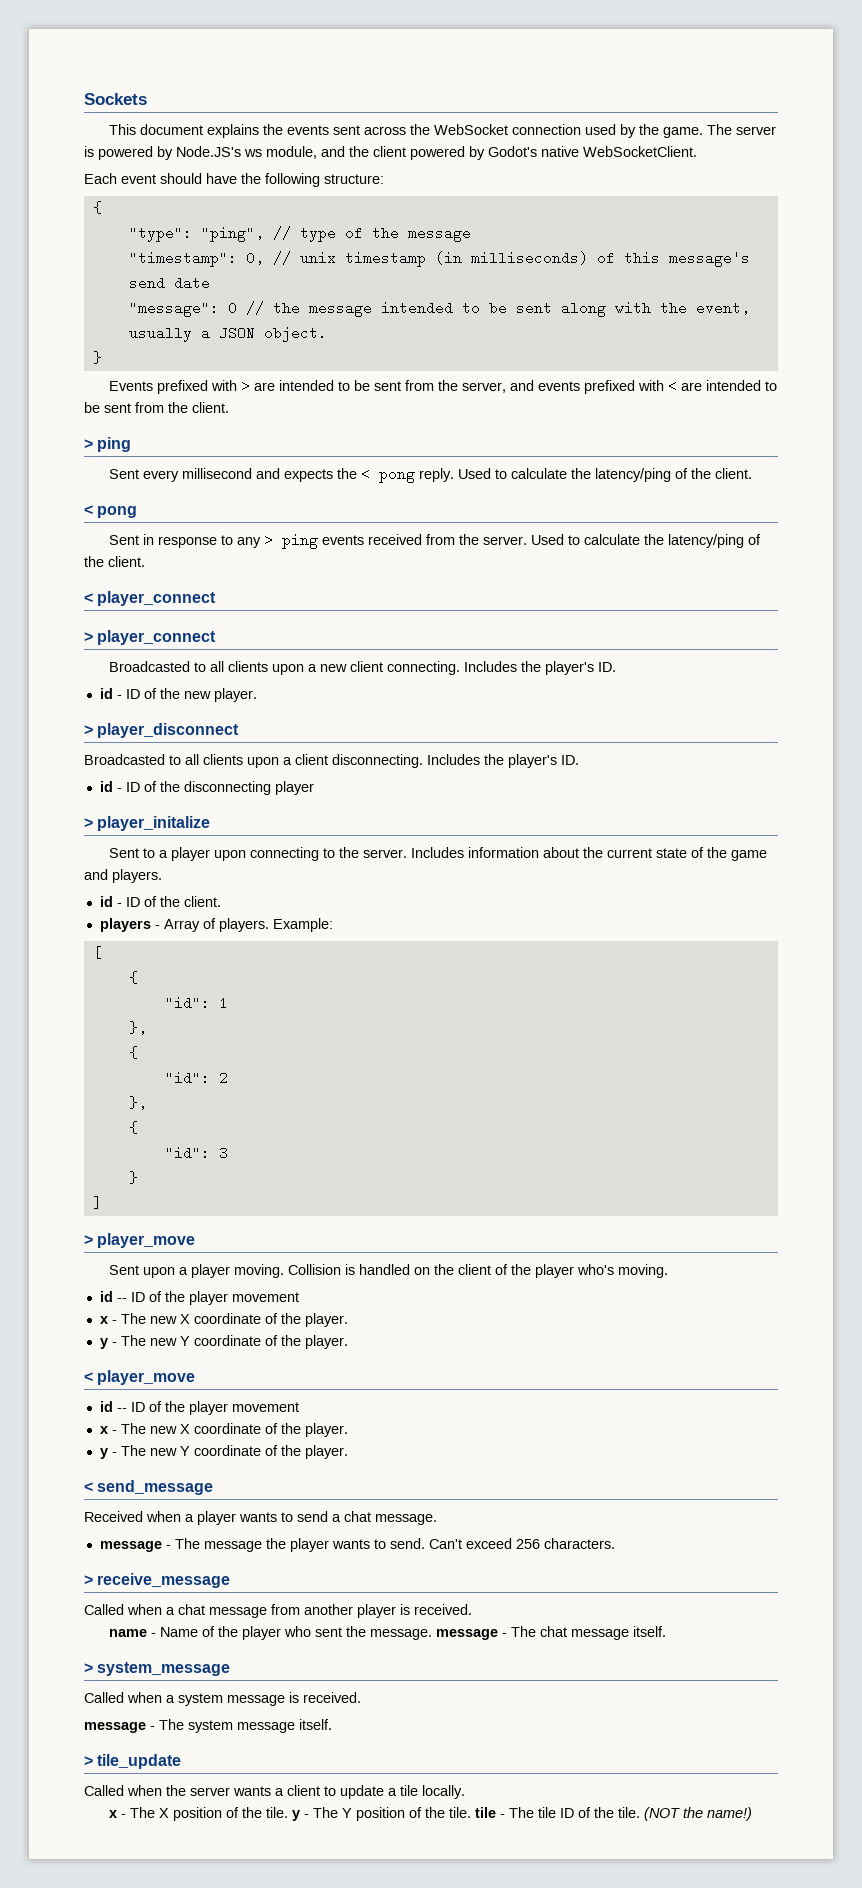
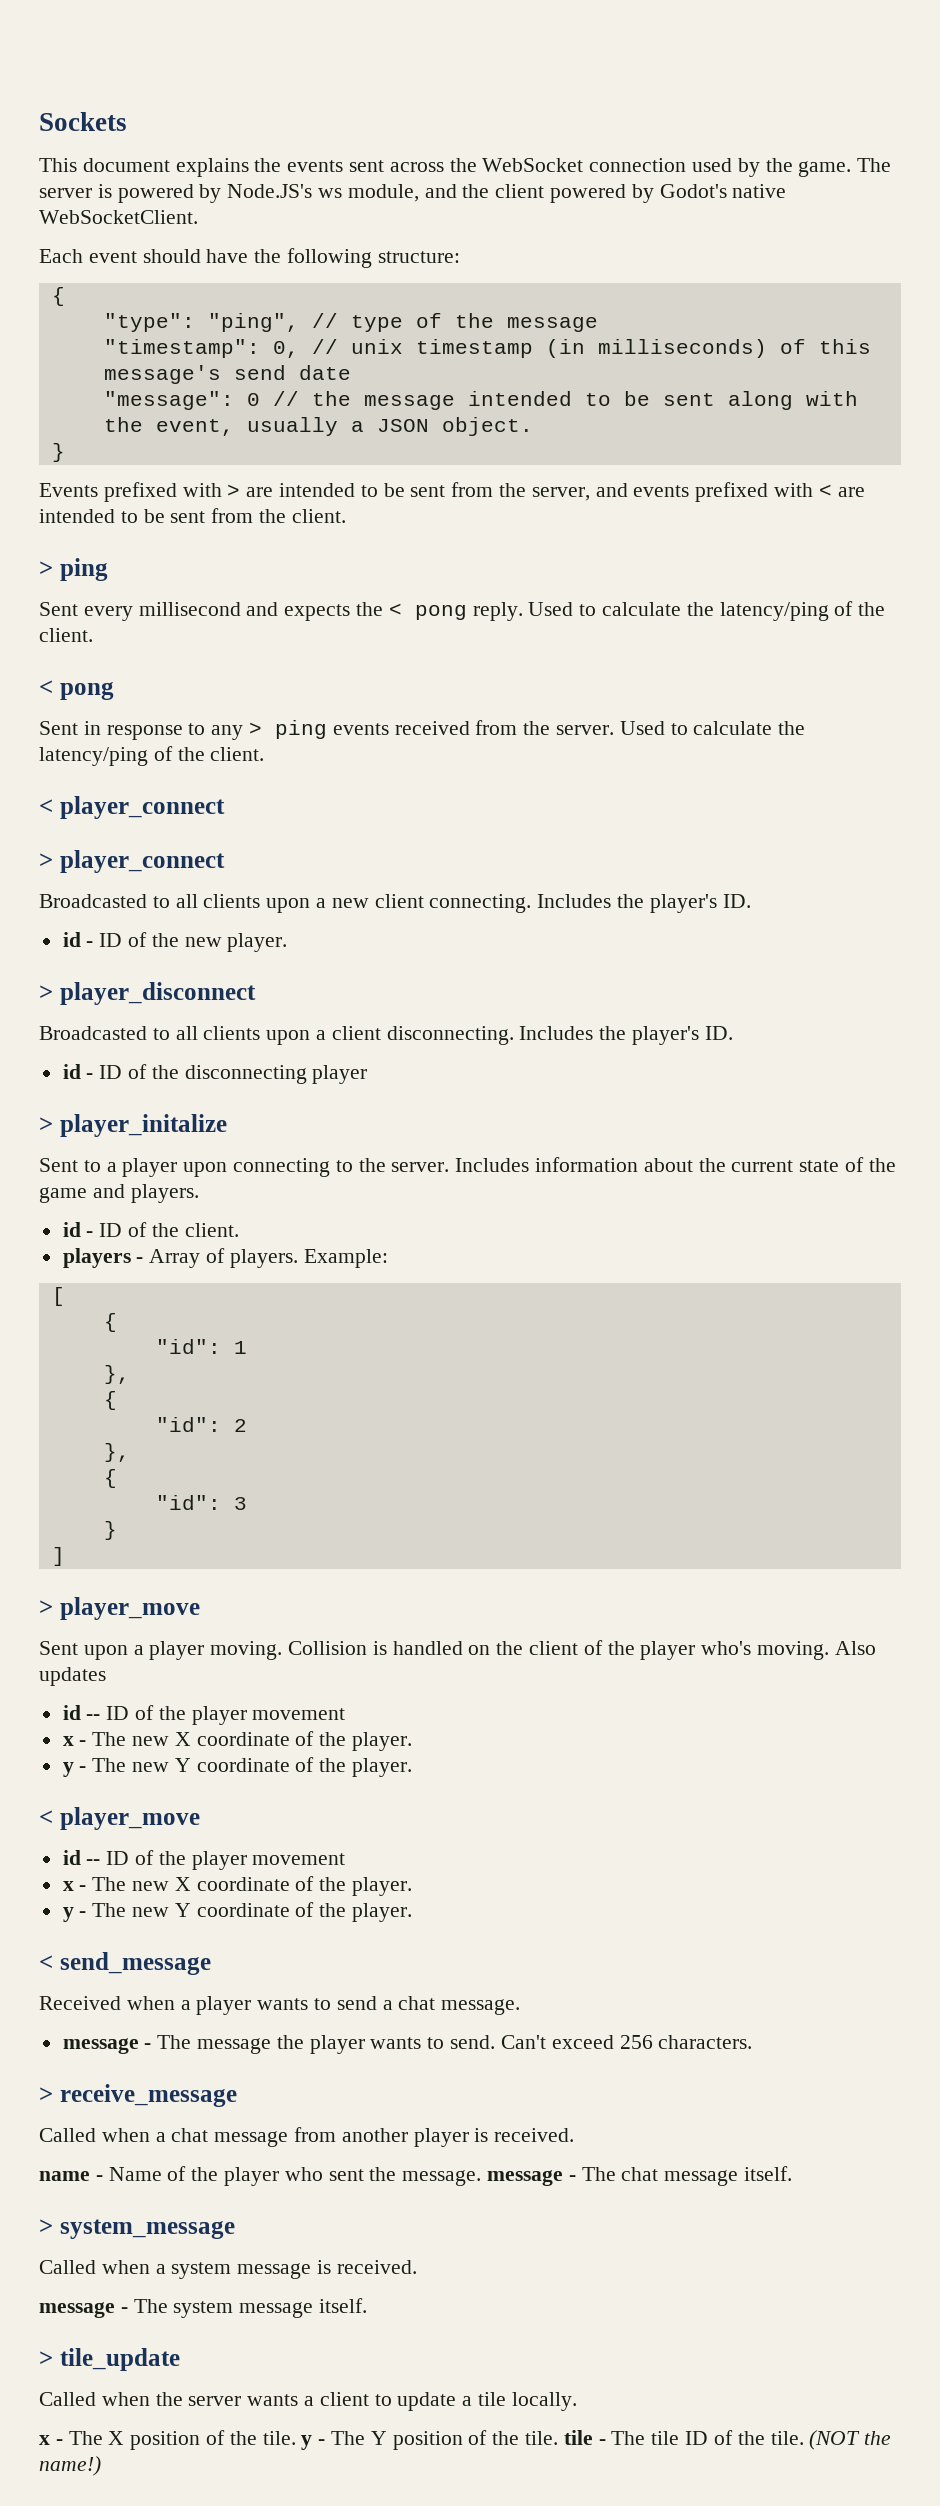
+ Also updates

